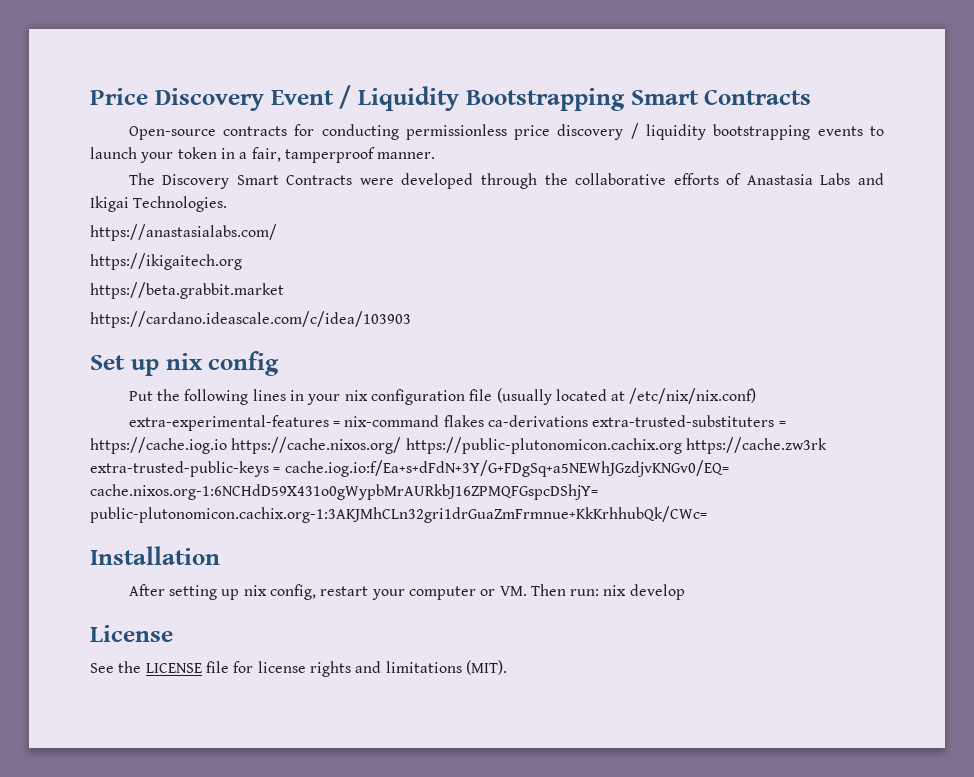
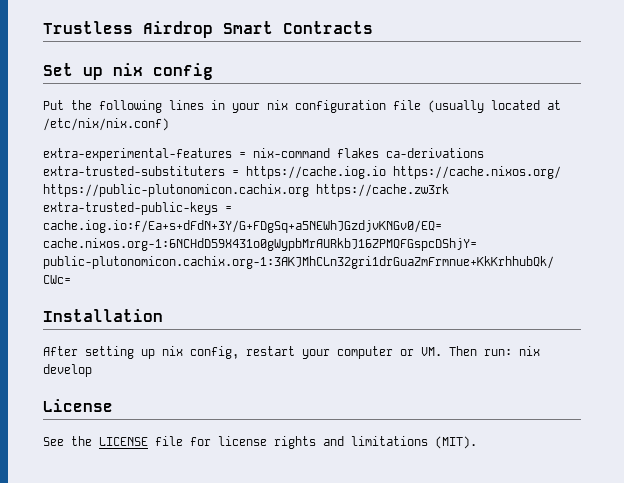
- Price Discovery Event / Liquidity Bootstrapping Smart Contracts
- Open-source contracts for conducting permissionless price discovery / liquidity bootstrapping events to launch your token in a fair, tamperproof manner.
- The Discovery Smart Contracts were developed through the collaborative efforts of Anastasia Labs and Ikigai Technologies.
- https://anastasialabs.com/
- https://ikigaitech.org
- https://beta.grabbit.market
- https://cardano.ideascale.com/c/idea/103903
+ Trustless Airdrop Smart Contracts

